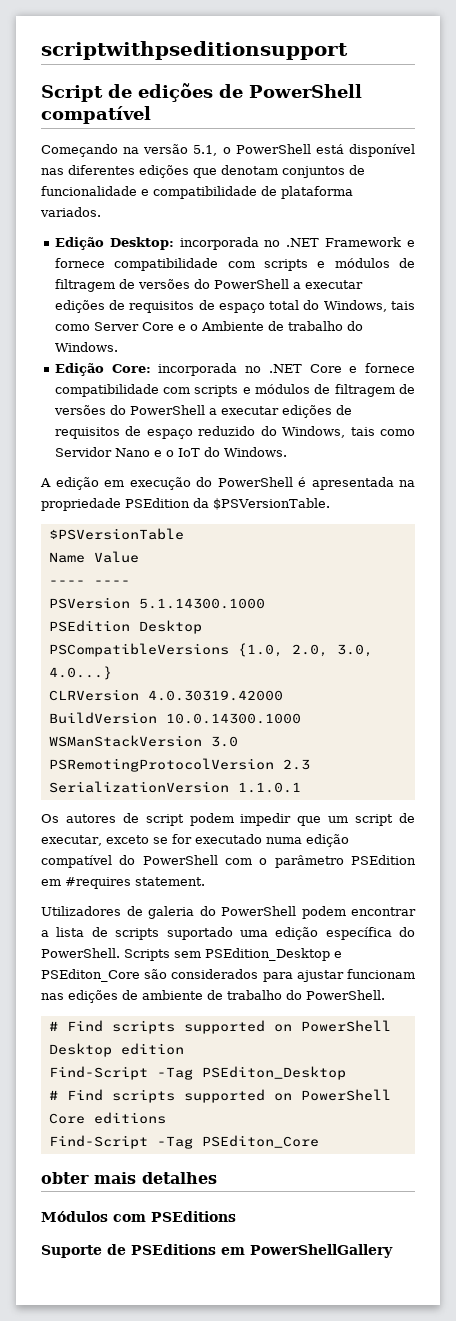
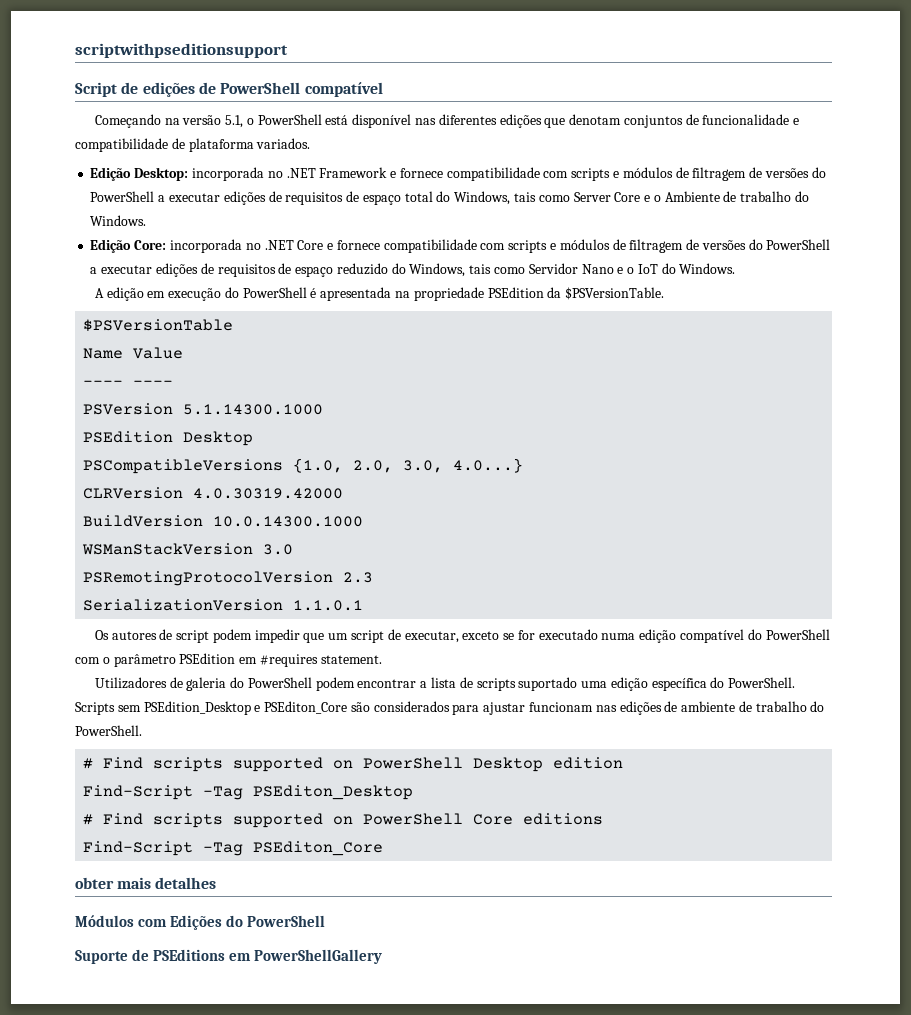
- Módulos com PSEditions
+ Módulos com Edições do PowerShell

